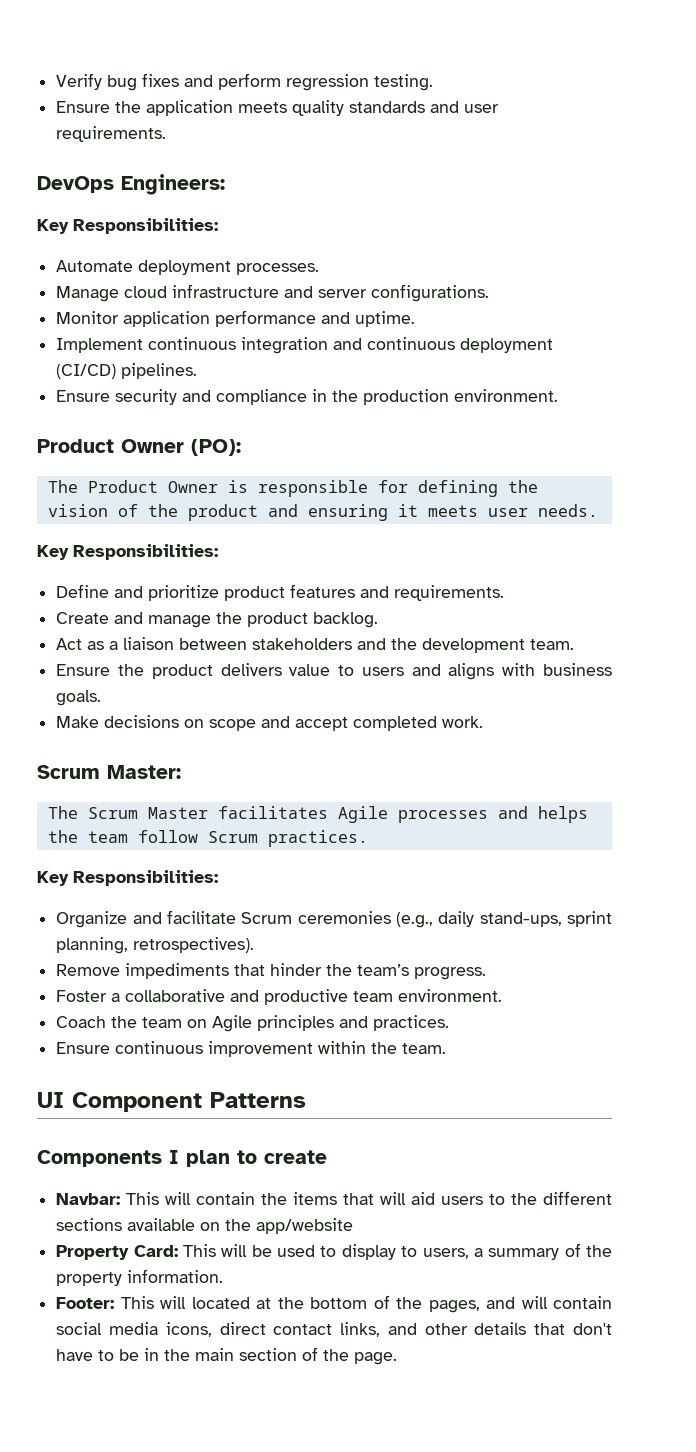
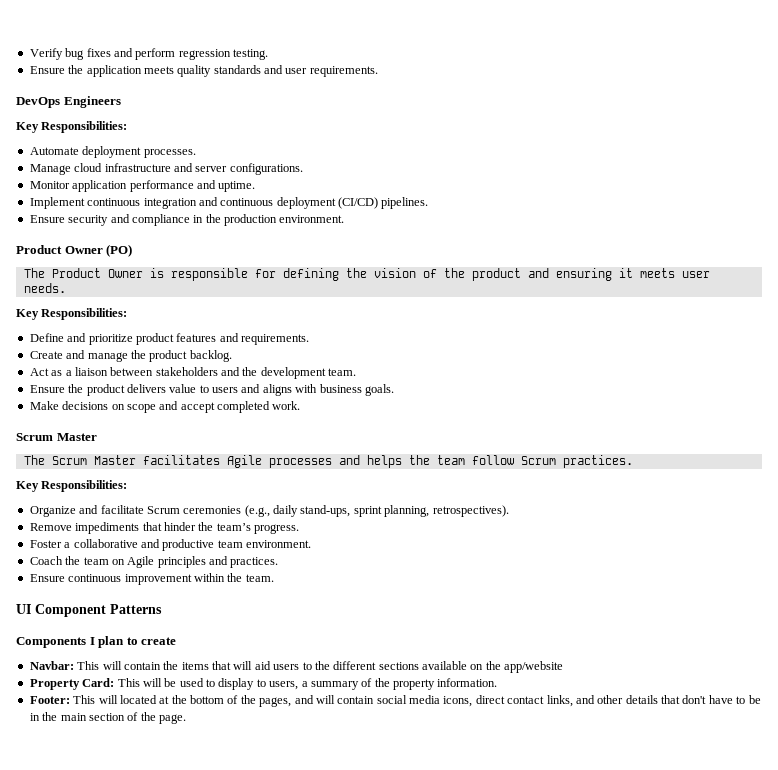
- DevOps Engineers:
+ DevOps Engineers
- Product Owner (PO):
+ Product Owner (PO)
  Make decisions on scope and accept completed work.
- Scrum Master:
+ Scrum Master

